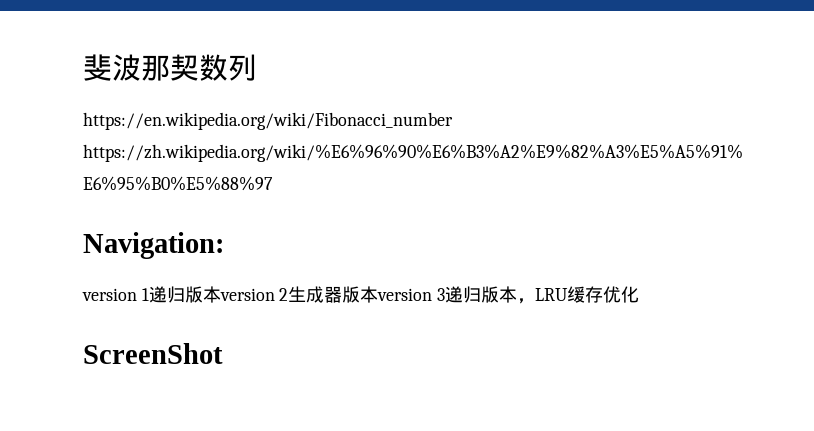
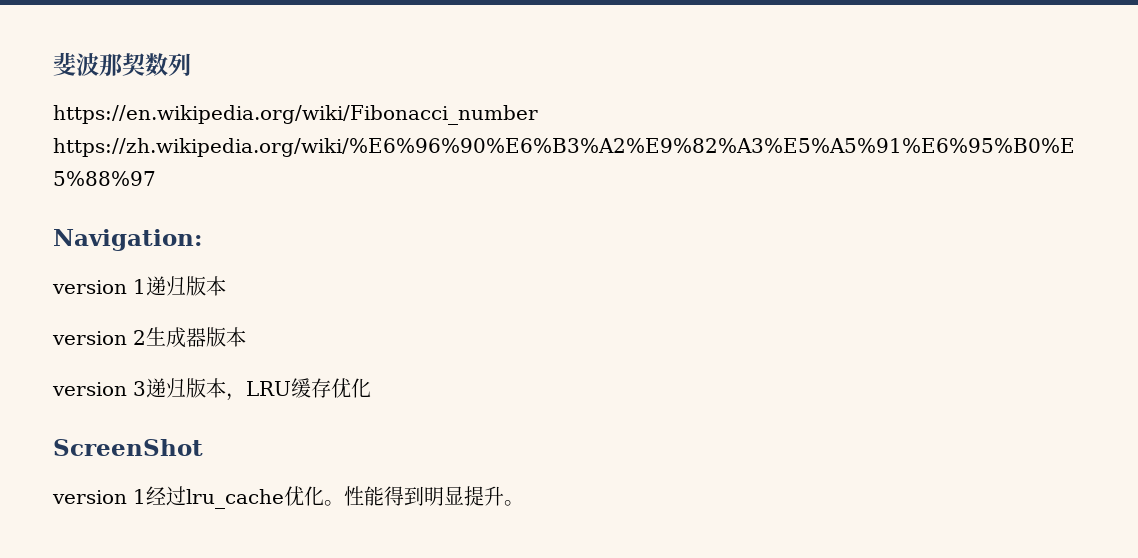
- version 1递归版本version 2生成器版本version 3递归版本，LRU缓存优化
+ version 1递归版本
+ version 2生成器版本
+ version 3递归版本，LRU缓存优化
+ version 1经过lru_cache优化。性能得到明显提升。

